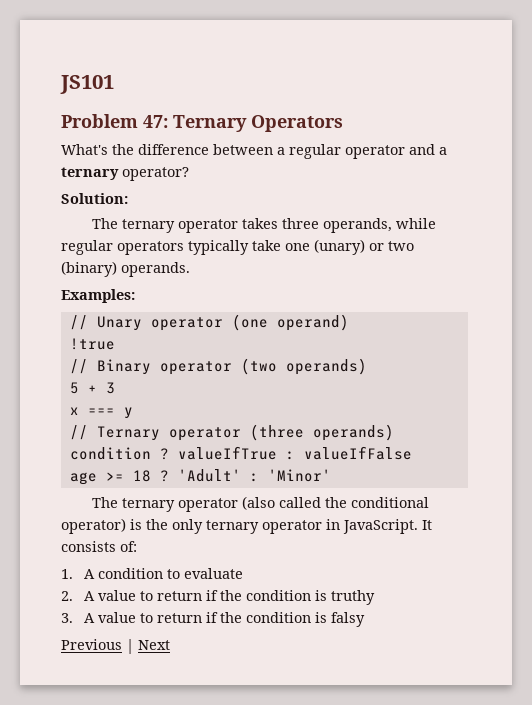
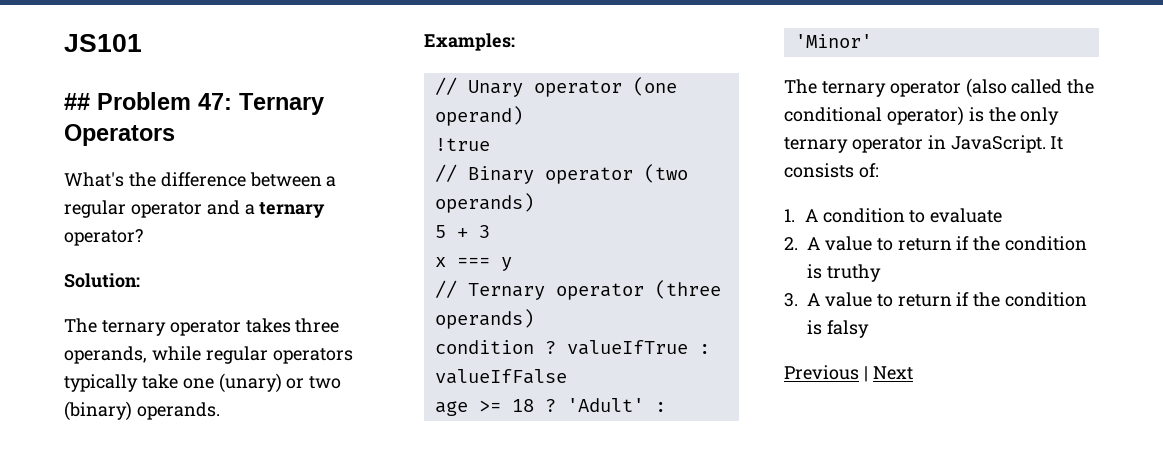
- Problem 47: Ternary Operators
+ ## Problem 47: Ternary Operators

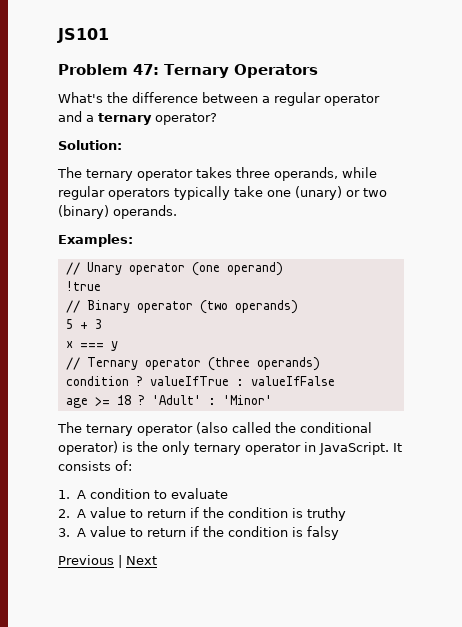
- ## Problem 47: Ternary Operators
+ Problem 47: Ternary Operators

